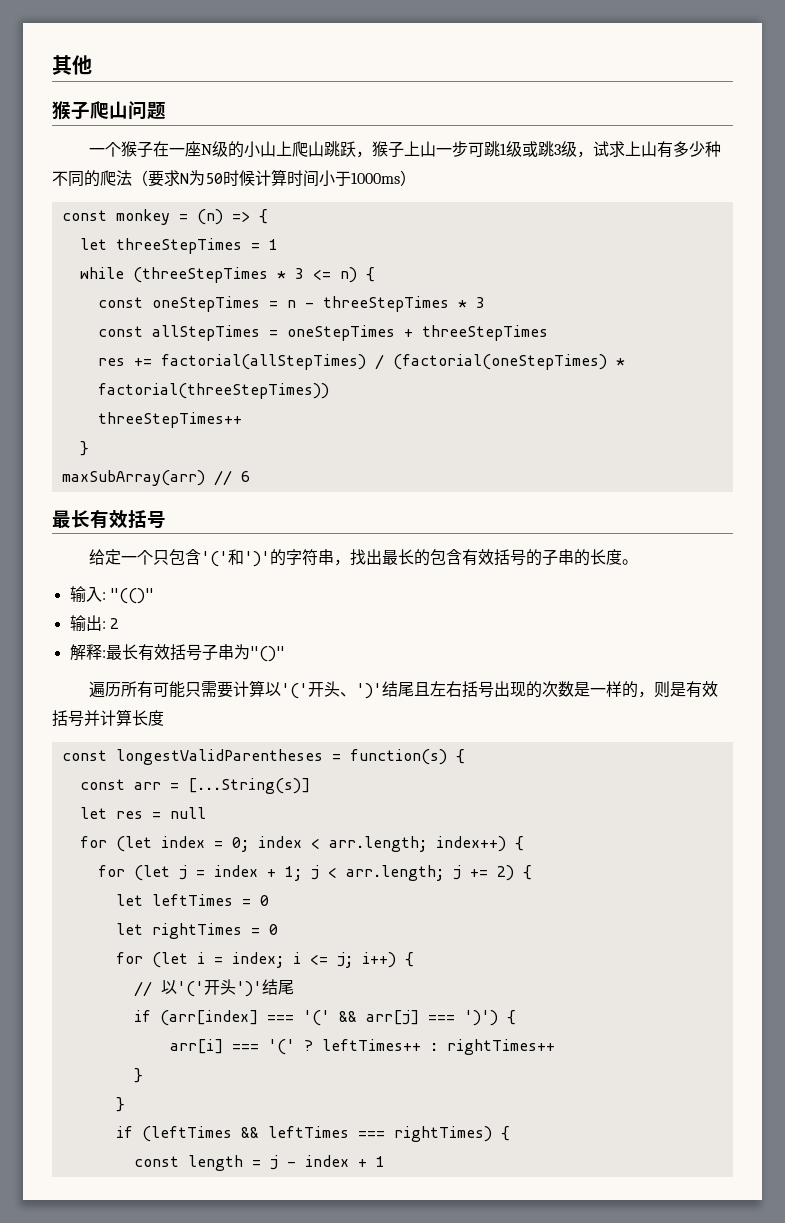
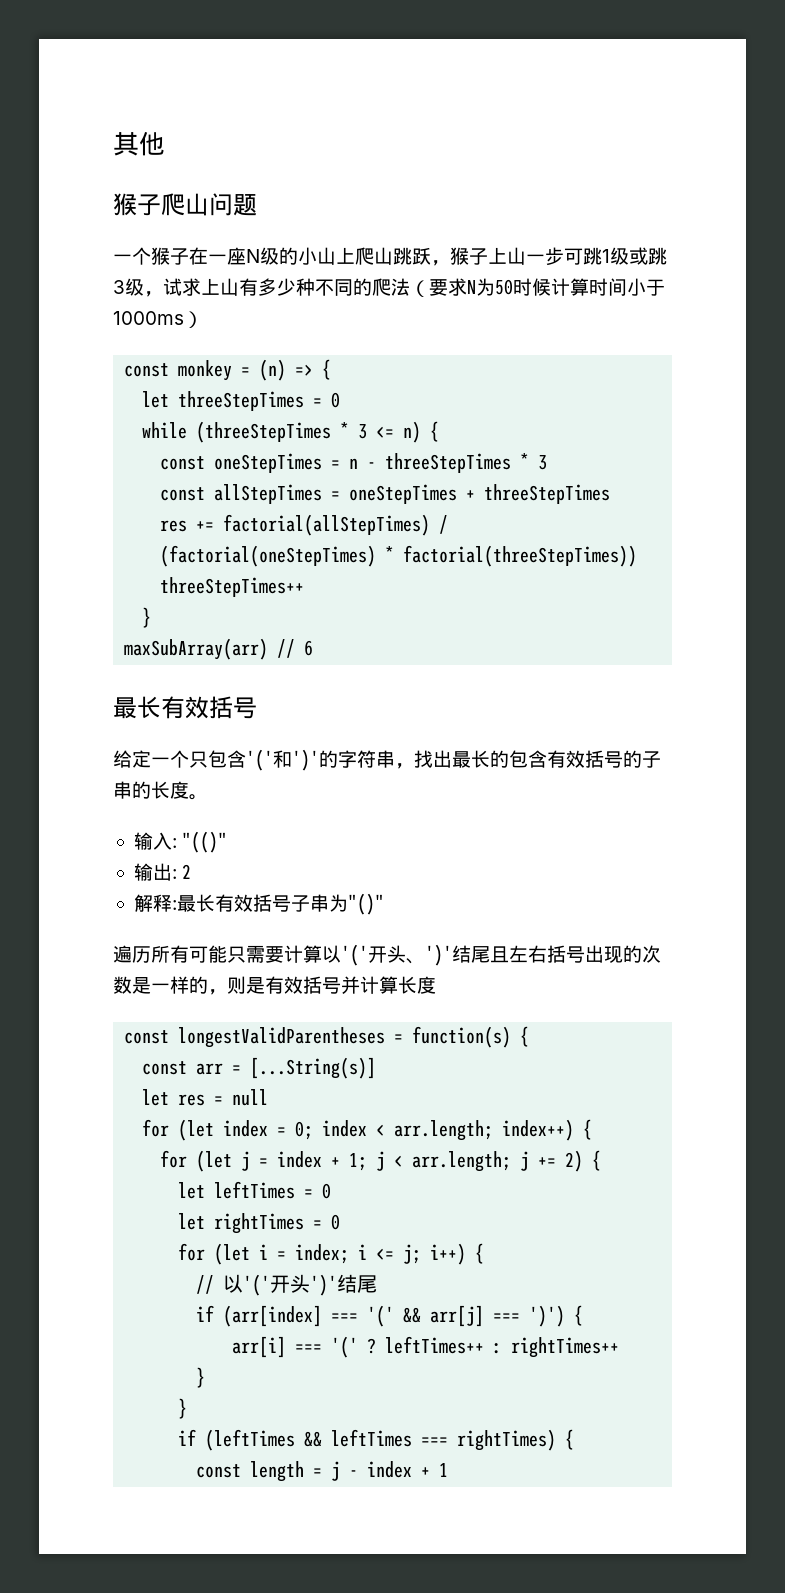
- let threeStepTimes = 1
+ let threeStepTimes = 0

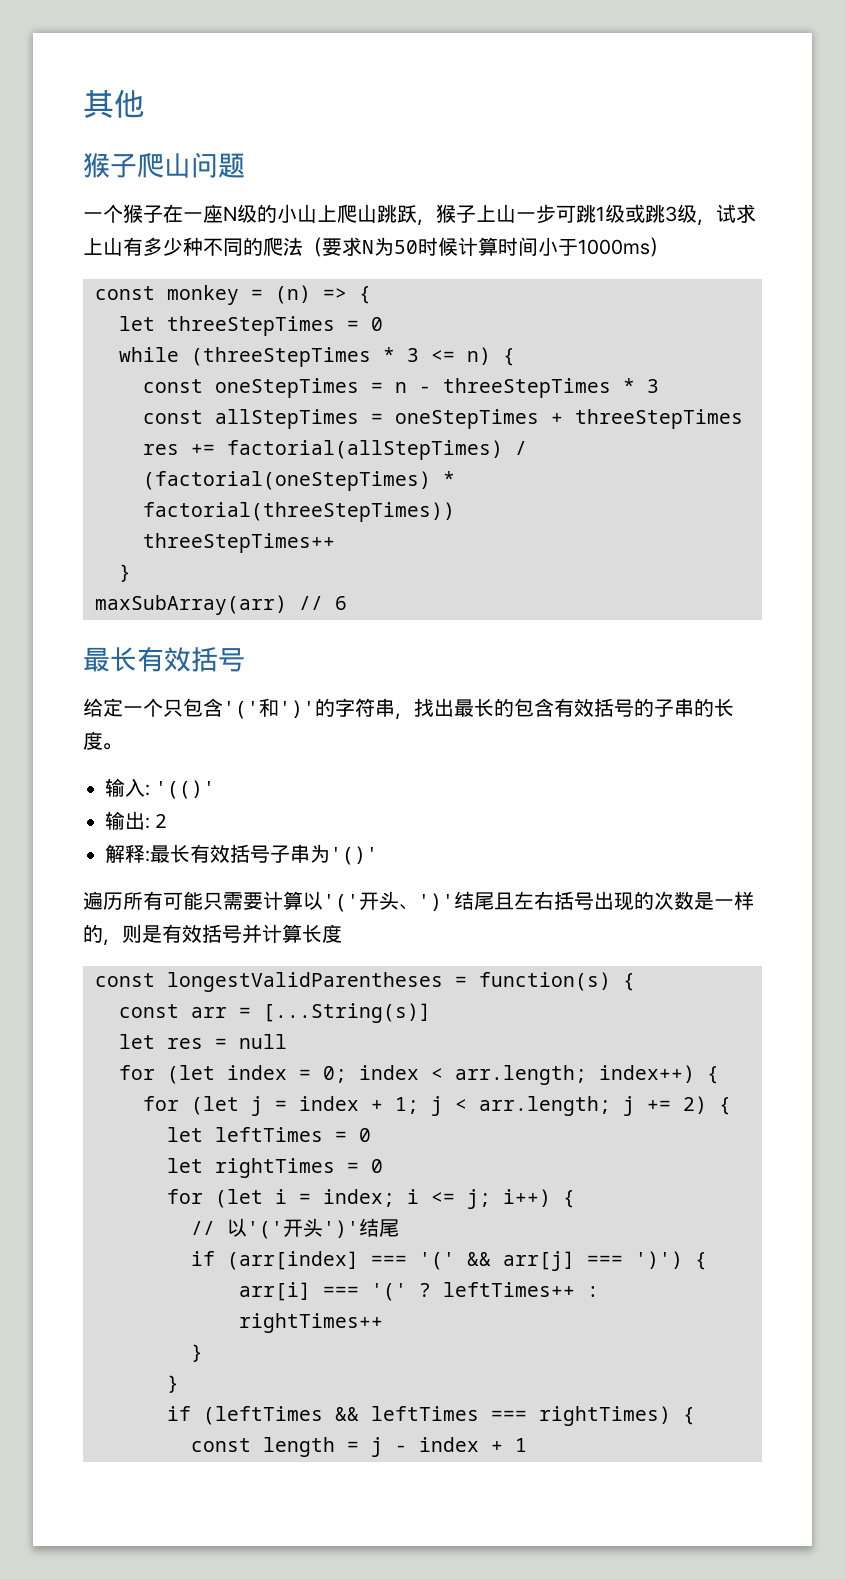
- 输入: "(()"
+ 输入: '(()'
- 解释:最长有效括号子串为"()"
+ 解释:最长有效括号子串为'()'

